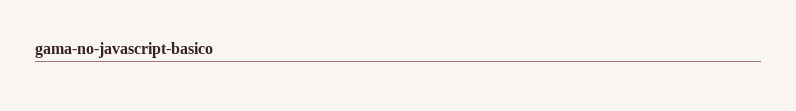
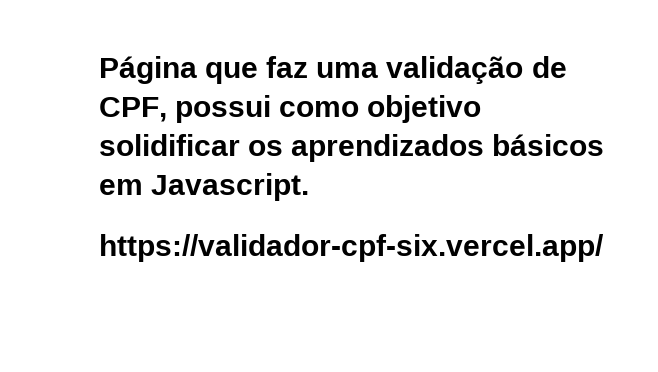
- gama-no-javascript-basico
+ Página que faz uma validação de CPF, possui como objetivo solidificar os aprendizados básicos em Javascript.
+ https://validador-cpf-six.vercel.app/

